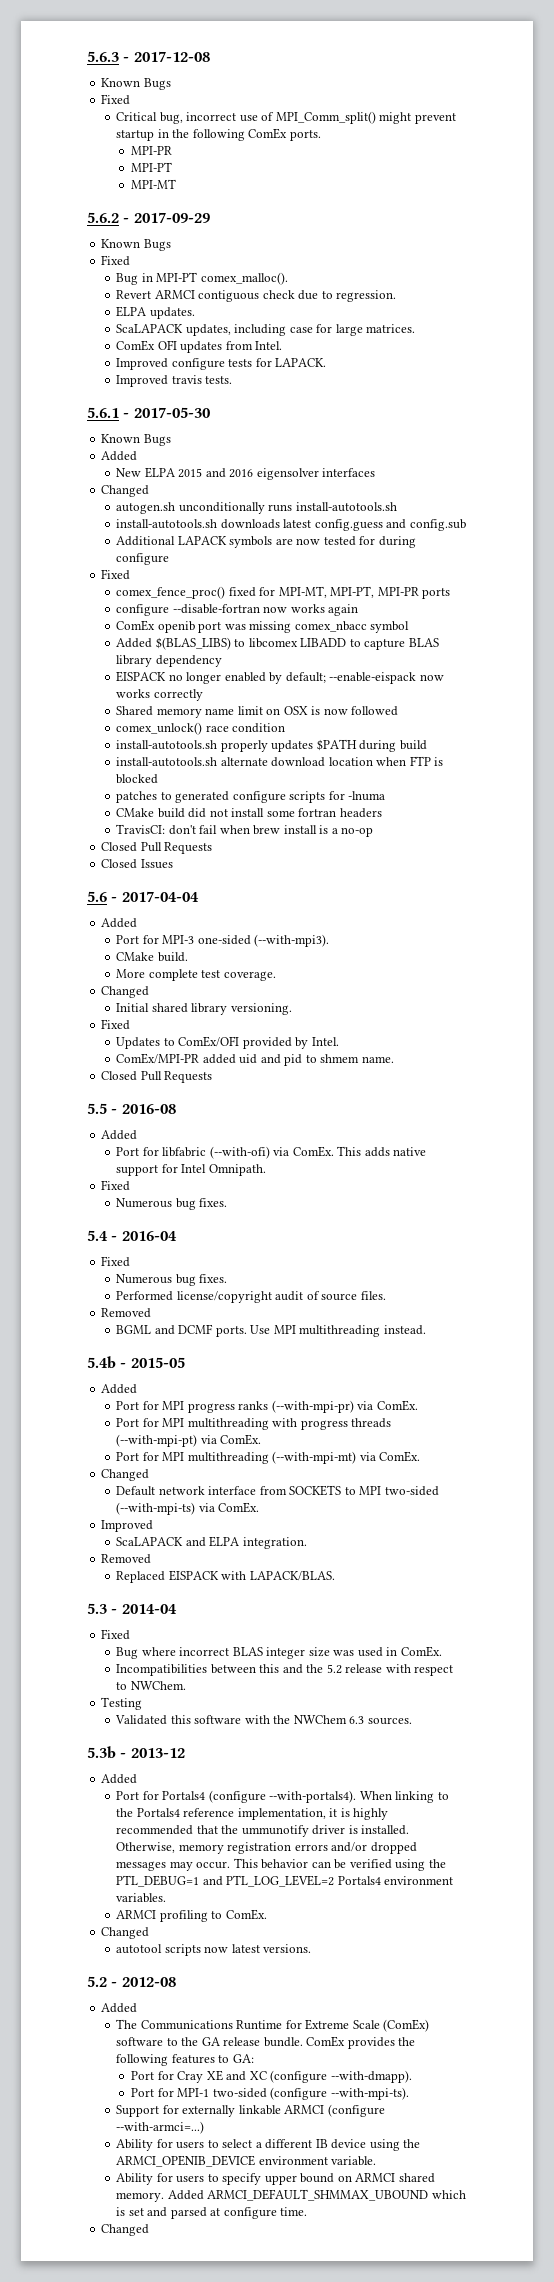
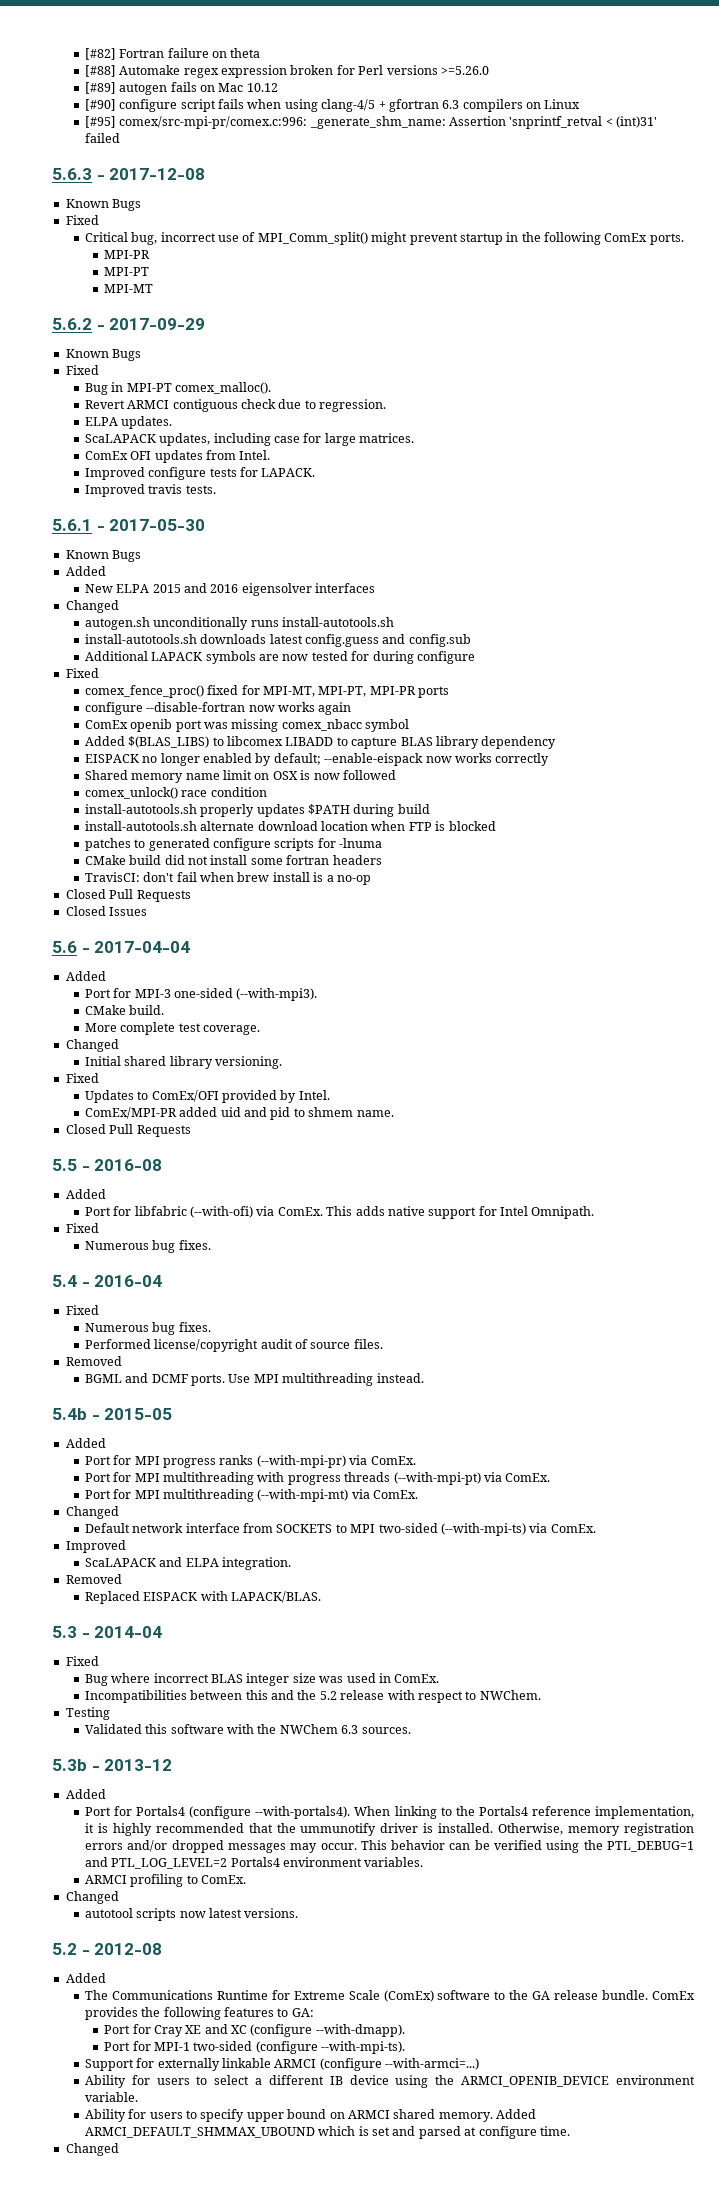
+ [#82] Fortran failure on theta
+ [#88] Automake regex expression broken for Perl versions >=5.26.0
+ [#89] autogen fails on Mac 10.12
+ [#90] configure script fails when using clang-4/5 + gfortran 6.3 compilers on Linux
+ [#95] comex/src-mpi-pr/comex.c:996: _generate_shm_name: Assertion 'snprintf_retval < (int)31' failed

